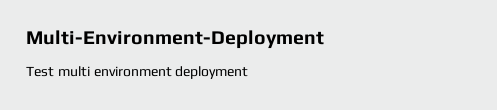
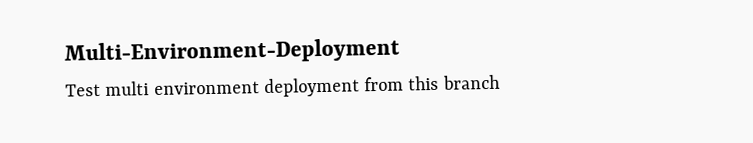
- Test multi environment deployment
+ Test multi environment deployment from this branch

